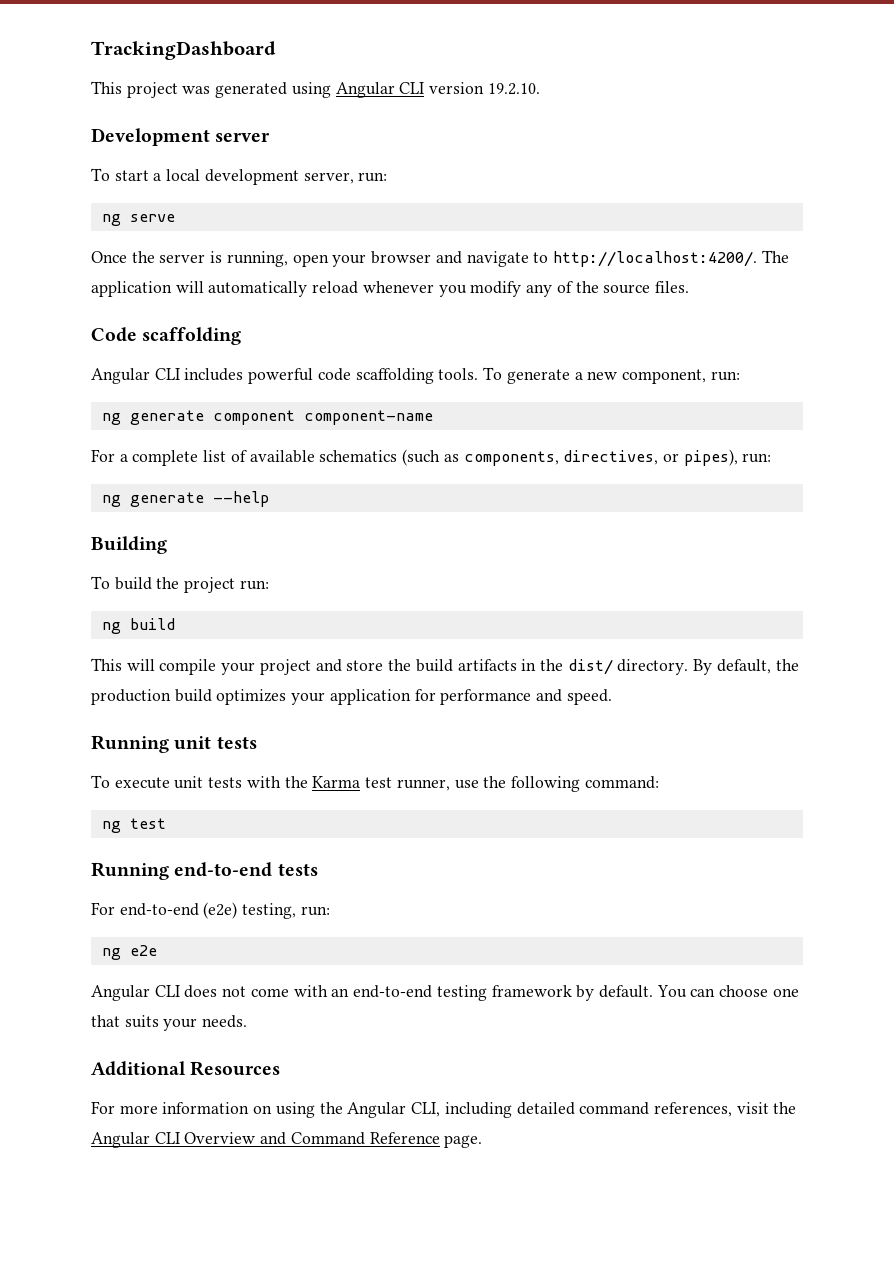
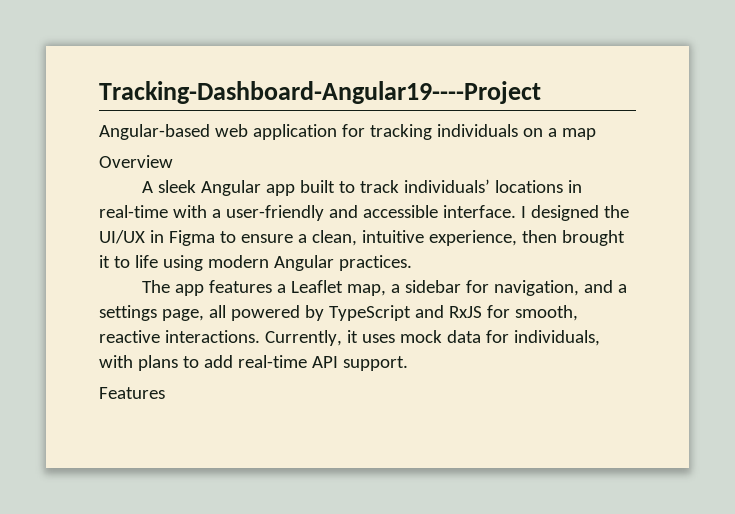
- TrackingDashboard
- This project was generated using Angular CLI version 19.2.10.
- Development server
- To start a local development server, run:
- ng serve
- Once the server is running, open your browser and navigate to http://localhost:4200/. The application will automatically reload whenever you modify any of the source files.
- Code scaffolding
- Angular CLI includes powerful code scaffolding tools. To generate a new component, run:
- ng generate component component-name
- For a complete list of available schematics (such as components, directives, or pipes), run:
- ng generate --help
- Building
- To build the project run:
- ng build
- This will compile your project and store the build artifacts in the dist/ directory. By default, the production build optimizes your application for performance and speed.
- Running unit tests
- To execute unit tests with the Karma test runner, use the following command:
- ng test
- Running end-to-end tests
- For end-to-end (e2e) testing, run:
- ng e2e
- Angular CLI does not come with an end-to-end testing framework by default. You can choose one that suits your needs.
- Additional Resources
- For more information on using the Angular CLI, including detailed command references, visit the Angular CLI Overview and Command Reference page.
+ Tracking-Dashboard-Angular19----Project
+ Angular-based web application for tracking individuals on a map
+ Overview
+ A sleek Angular app built to track individuals’ locations in real-time with a user-friendly and accessible interface. I designed the UI/UX in Figma to ensure a clean, intuitive experience, then brought it to life using modern Angular practices.
+ The app features a Leaflet map, a sidebar for navigation, and a settings page, all powered by TypeScript and RxJS for smooth, reactive interactions. Currently, it uses mock data for individuals, with plans to add real-time API support.
+ Features

